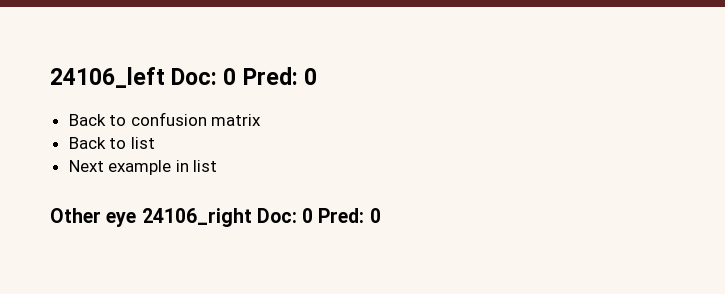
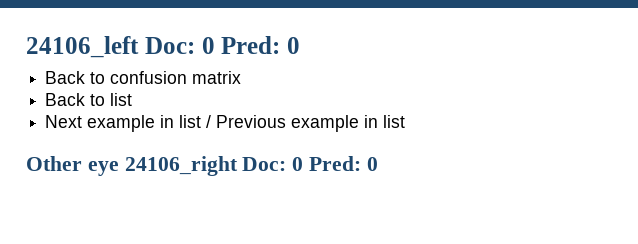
- Next example in list
+ Next example in list / Previous example in list

